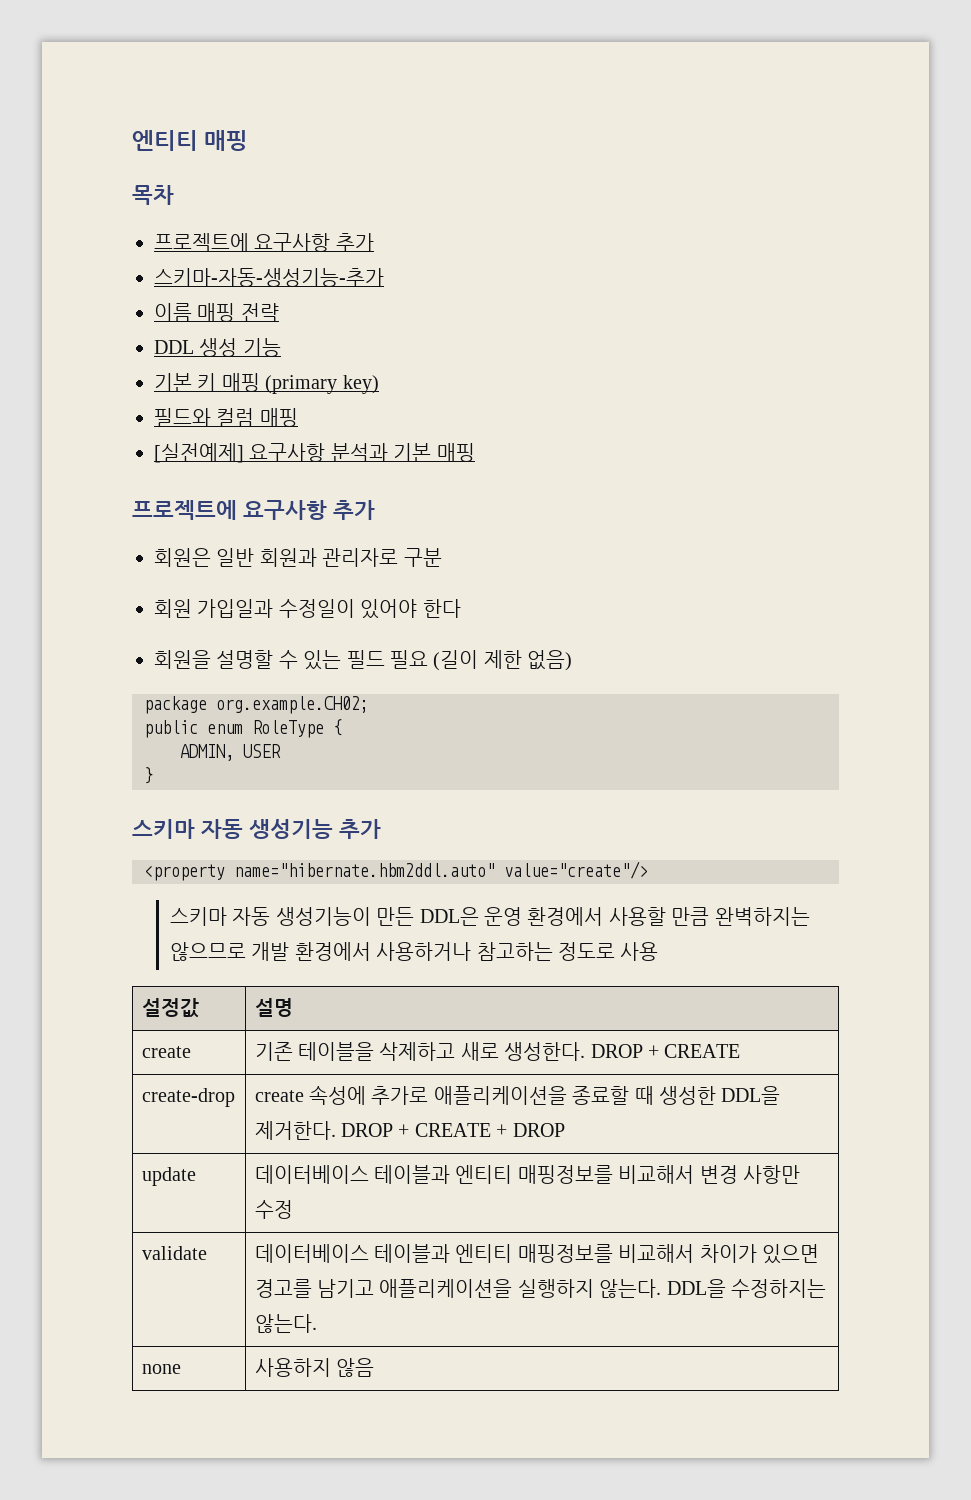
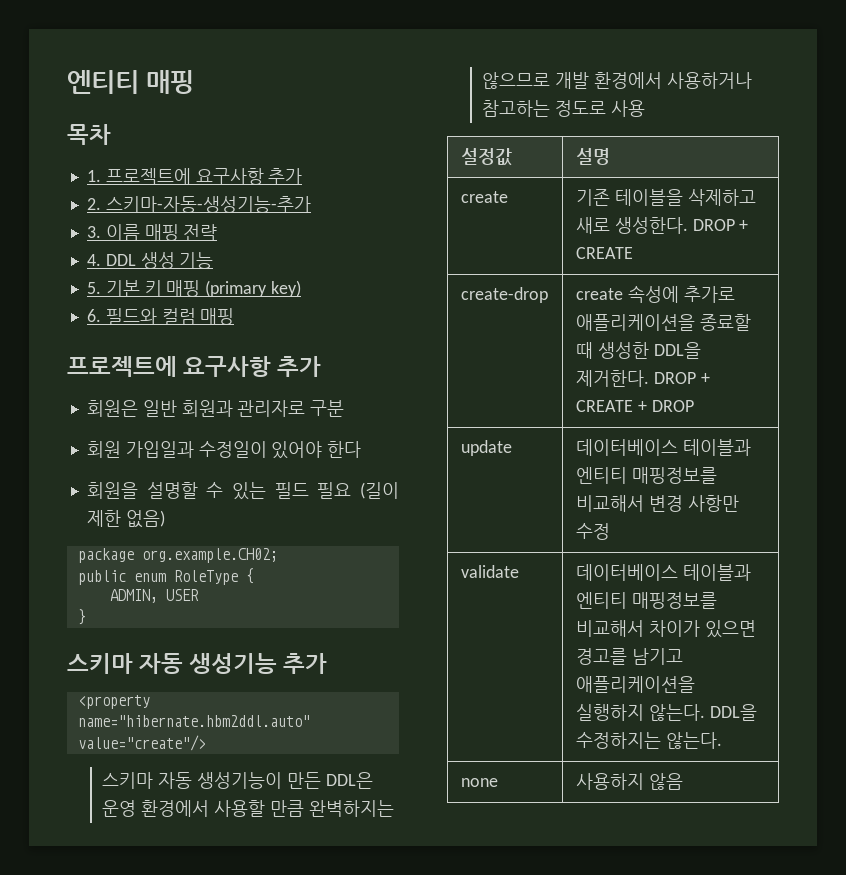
  목차
- 프로젝트에 요구사항 추가
- 스키마-자동-생성기능-추가
+ 1. 프로젝트에 요구사항 추가
+ 2. 스키마-자동-생성기능-추가
- 이름 매핑 전략
+ 3. 이름 매핑 전략
- DDL 생성 기능
+ 4. DDL 생성 기능
- 기본 키 매핑 (primary key)
+ 5. 기본 키 매핑 (primary key)
- 필드와 컬럼 매핑
+ 6. 필드와 컬럼 매핑
- [실전예제] 요구사항 분석과 기본 매핑

